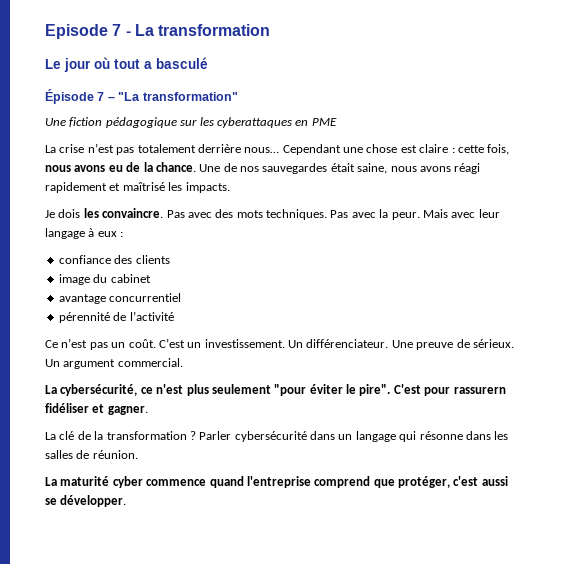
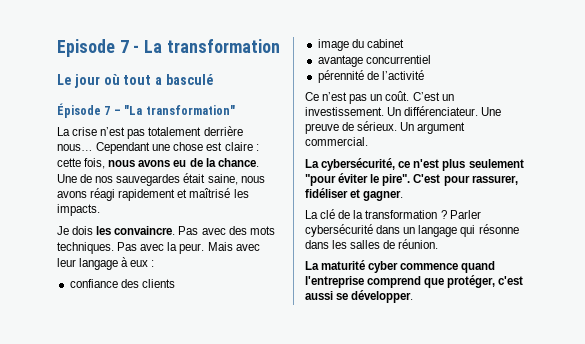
- Une fiction pédagogique sur les cyberattaques en PME
- C'est pour rassurern fidéliser et gagner.
+ C'est pour rassurer, fidéliser et gagner.

